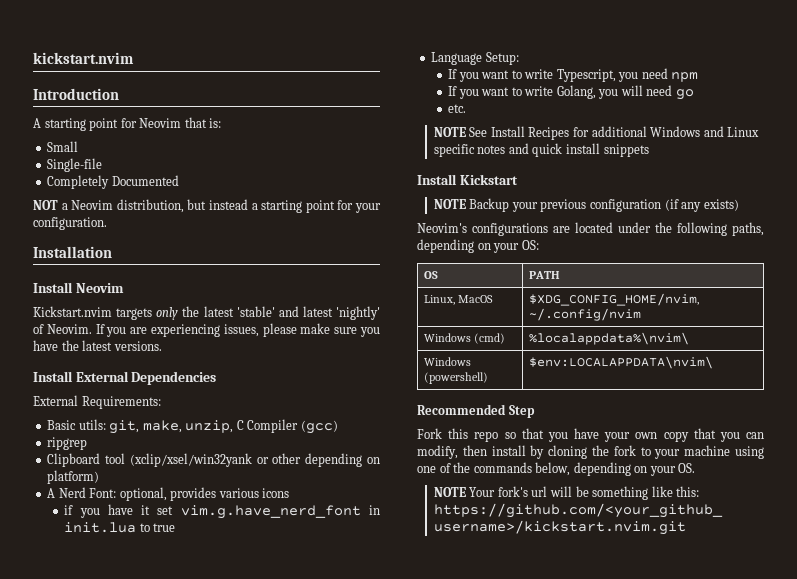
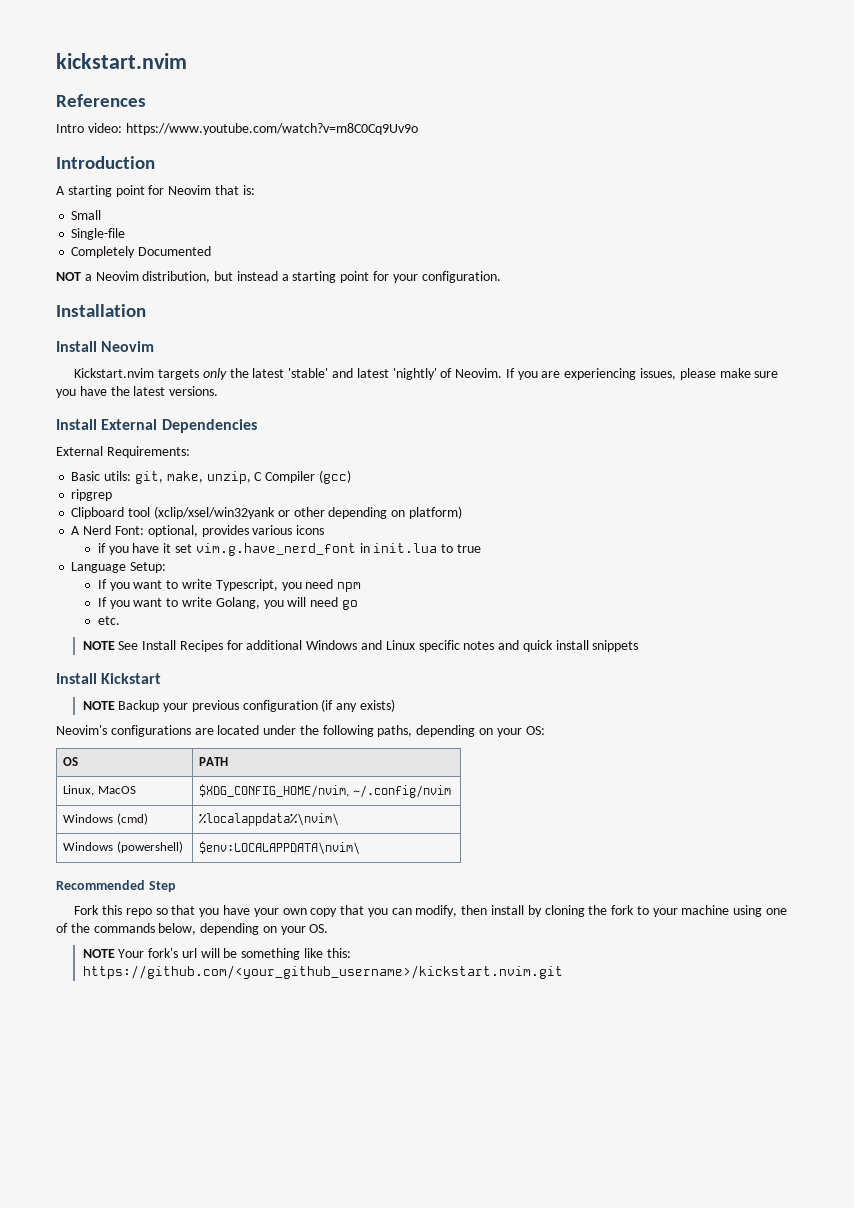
+ References
+ Intro video: https://www.youtube.com/watch?v=m8C0Cq9Uv9o

